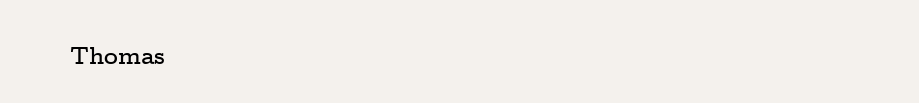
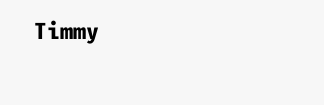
- Thomas
+ Timmy

